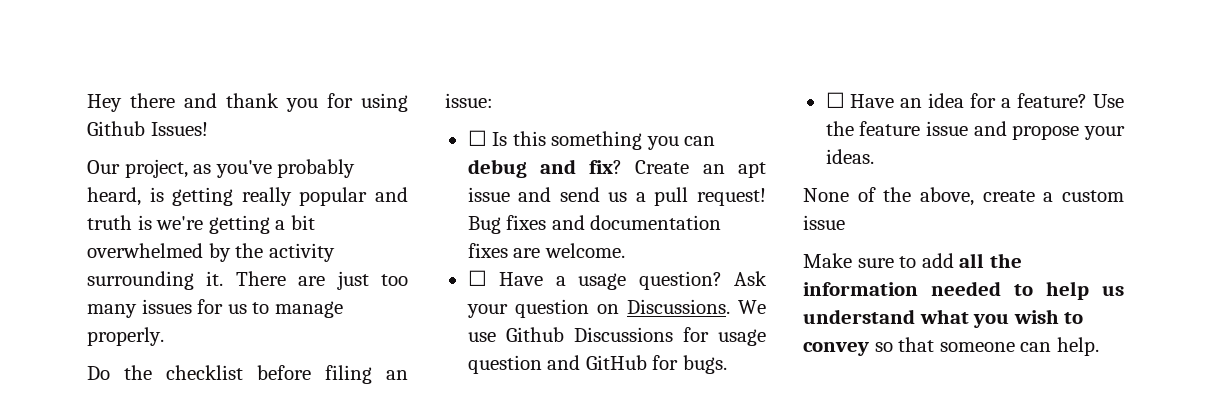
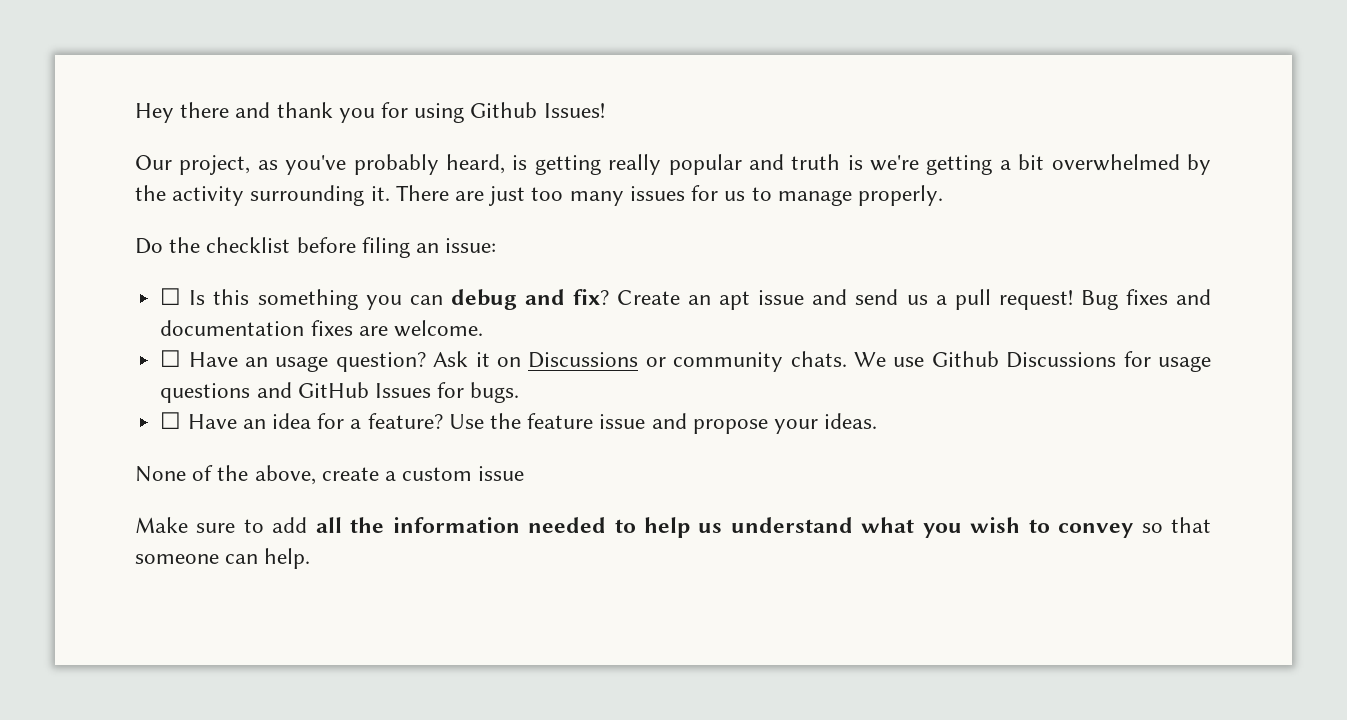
- ☐ Have a usage question?
+ ☐ Have an usage question?
- Ask your question on Discussions.
+ Ask it on Discussions or community chats.
- We use Github Discussions for usage question and GitHub for bugs.
+ We use Github Discussions for usage questions and GitHub Issues for bugs.

